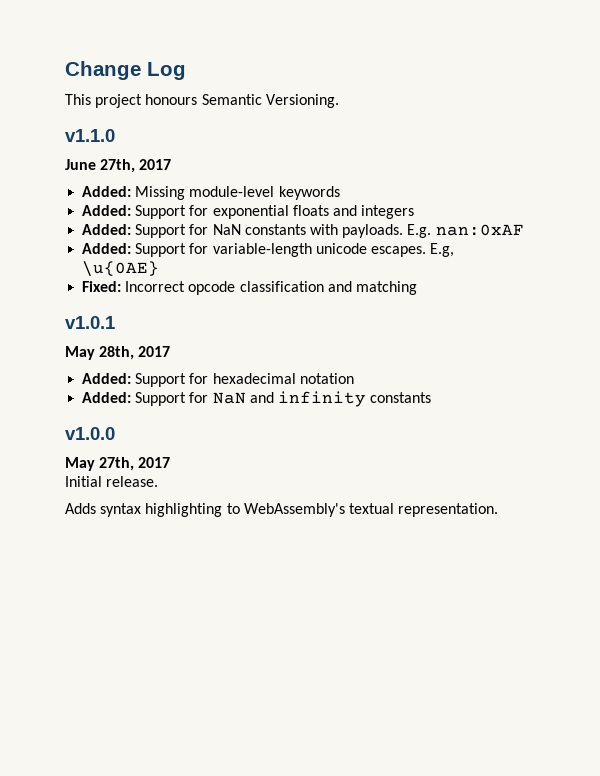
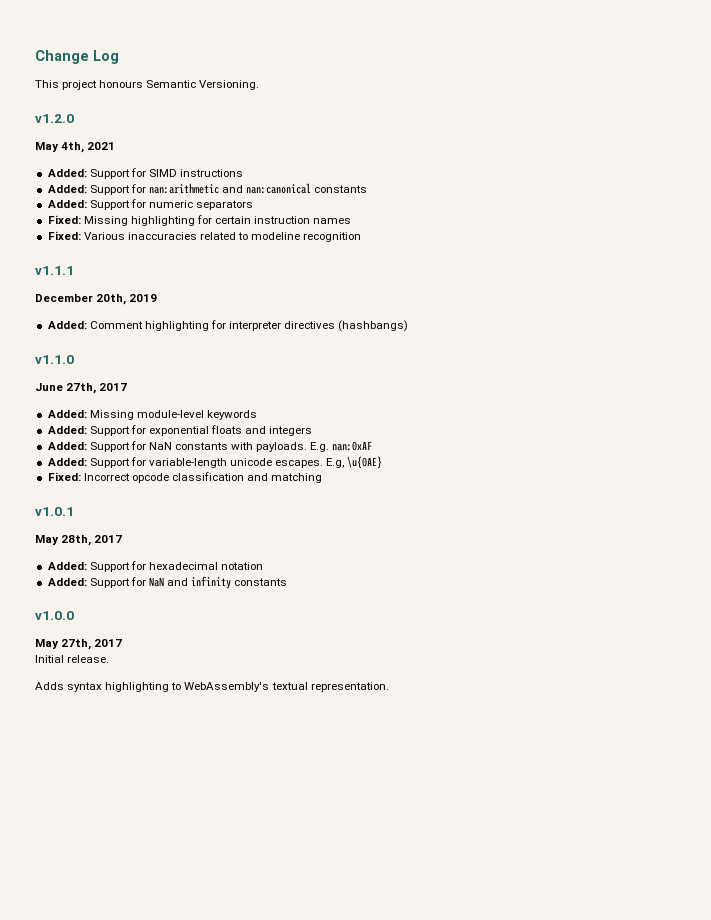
+ v1.2.0
+ May 4th, 2021
+ Added: Support for SIMD instructions
+ Added: Support for nan:arithmetic and nan:canonical constants
+ Added: Support for numeric separators
+ Fixed: Missing highlighting for certain instruction names
+ Fixed: Various inaccuracies related to modeline recognition
+ v1.1.1
+ December 20th, 2019
+ Added: Comment highlighting for interpreter directives (hashbangs)

